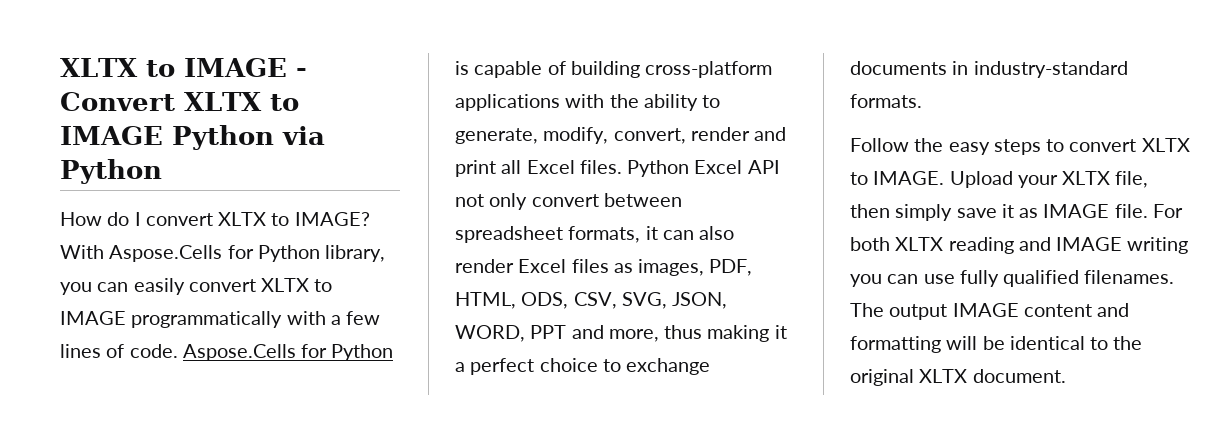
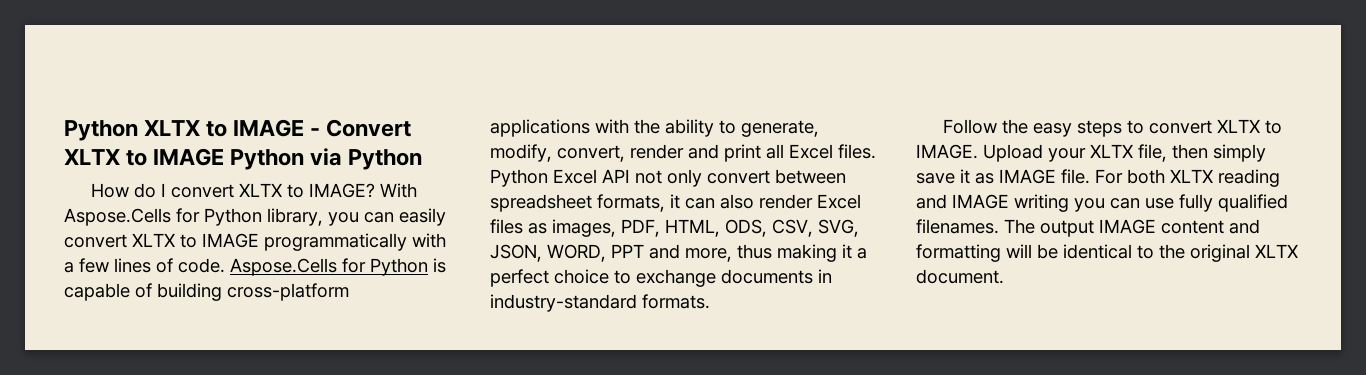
- XLTX to IMAGE - Convert XLTX to IMAGE Python via Python
+ Python XLTX to IMAGE - Convert XLTX to IMAGE Python via Python

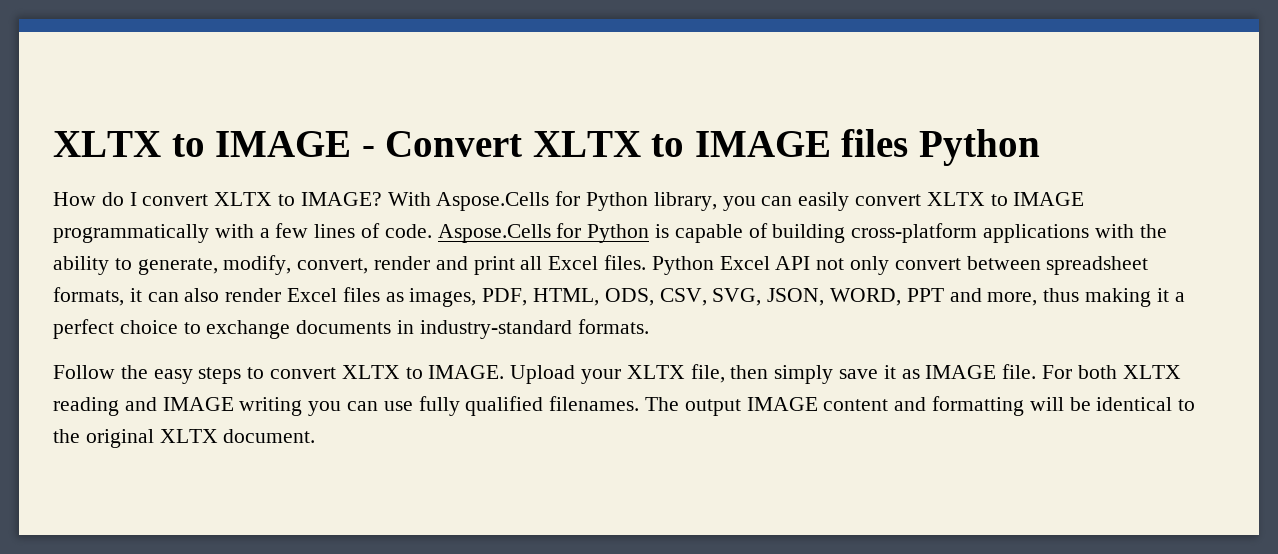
- Python XLTX to IMAGE - Convert XLTX to IMAGE Python via Python
+ XLTX to IMAGE - Convert XLTX to IMAGE files Python

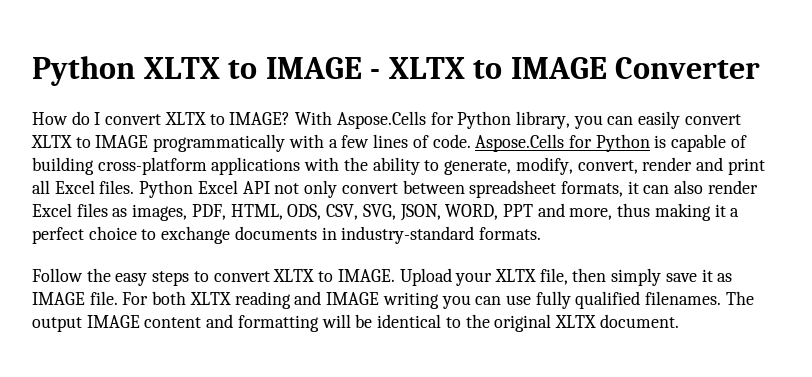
- XLTX to IMAGE - Convert XLTX to IMAGE files Python
+ Python XLTX to IMAGE - XLTX to IMAGE Converter

